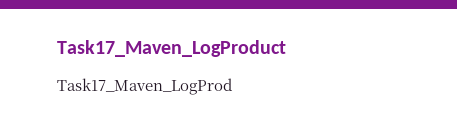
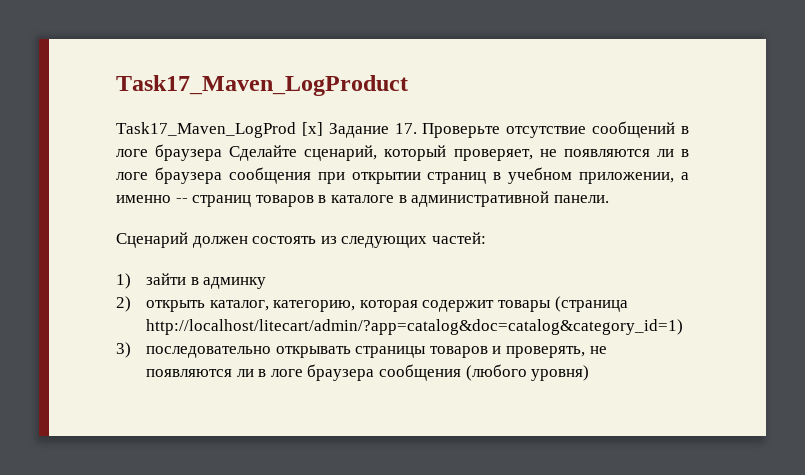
- Task17_Maven_LogProd
+ Task17_Maven_LogProd [x] Задание 17. Проверьте отсутствие сообщений в логе браузера Сделайте сценарий, который проверяет, не появляются ли в логе браузера сообщения при открытии страниц в учебном приложении, а именно -- страниц товаров в каталоге в административной панели.
+ Сценарий должен состоять из следующих частей:
+ 1) зайти в админку
+ 2) открыть каталог, категорию, которая содержит товары (страница http://localhost/litecart/admin/?app=catalog&doc=catalog&category_id=1)
+ 3) последовательно открывать страницы товаров и проверять, не появляются ли в логе браузера сообщения (любого уровня)

